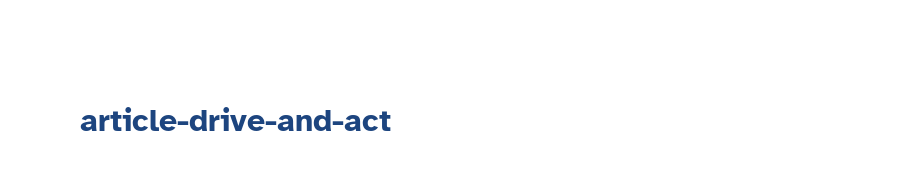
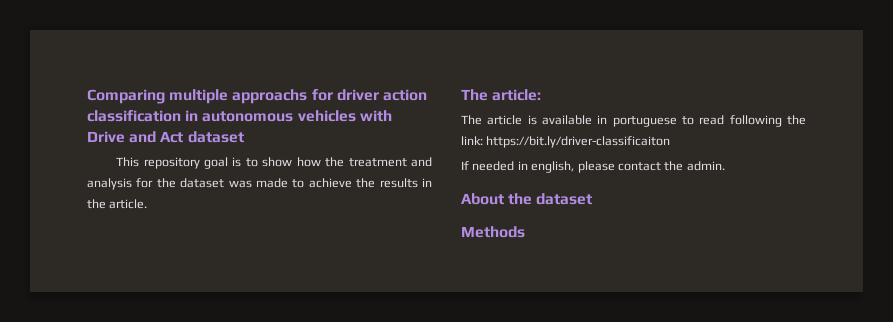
- article-drive-and-act
+ Comparing multiple approachs for driver action classification in autonomous vehicles with Drive and Act dataset
+ This repository goal is to show how the treatment and analysis for the dataset was made to achieve the results in the article.
+ The article:
+ The article is available in portuguese to read following the link: https://bit.ly/driver-classificaiton
+ If needed in english, please contact the admin.
+ About the dataset
+ Methods

